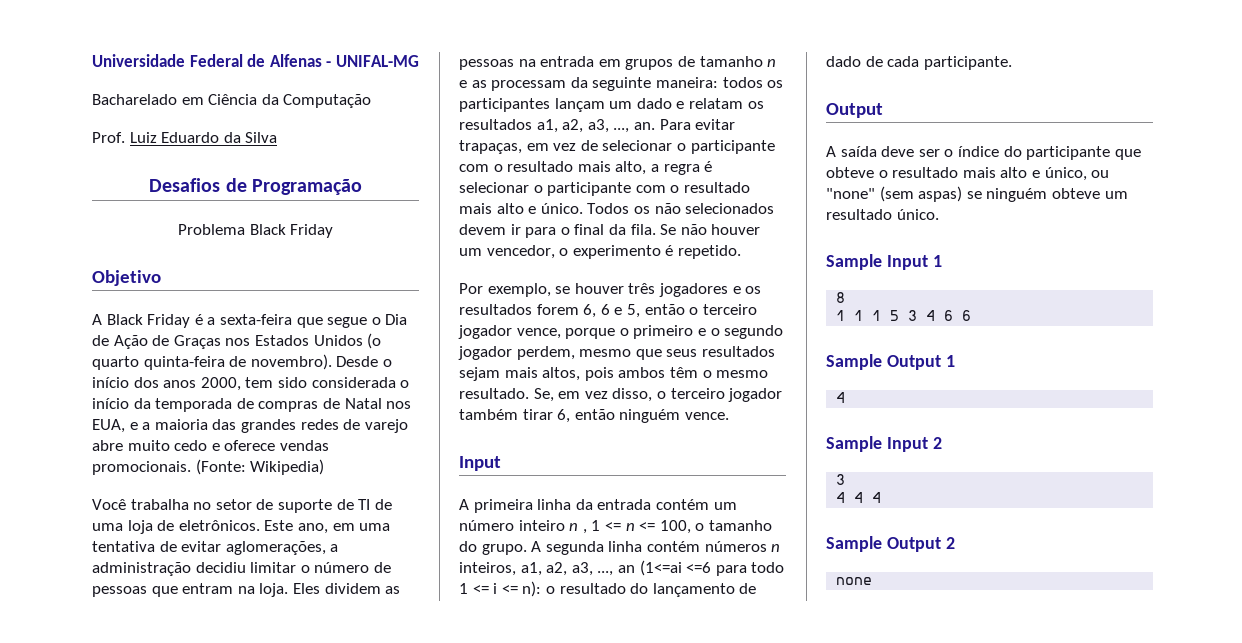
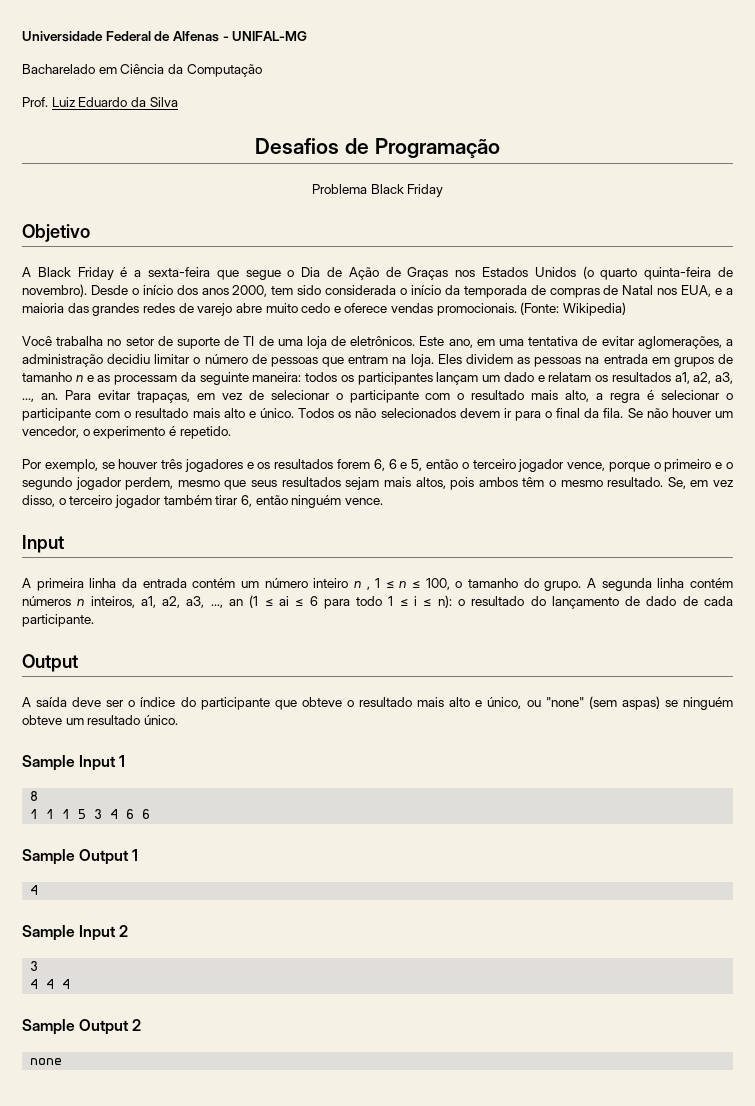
- A primeira linha da entrada contém um número inteiro n , 1 <= n <= 100, o tamanho do grupo.
+ A primeira linha da entrada contém um número inteiro n , 1 ≤ n ≤ 100, o tamanho do grupo.
- A segunda linha contém números n inteiros, a1, a2, a3, ..., an (1<=ai <=6 para todo 1 <= i <= n): o resultado do lançamento de dado de cada participante.
+ A segunda linha contém números n inteiros, a1, a2, a3, ..., an (1 ≤ ai ≤ 6 para todo 1 ≤ i ≤ n): o resultado do lançamento de dado de cada participante.

